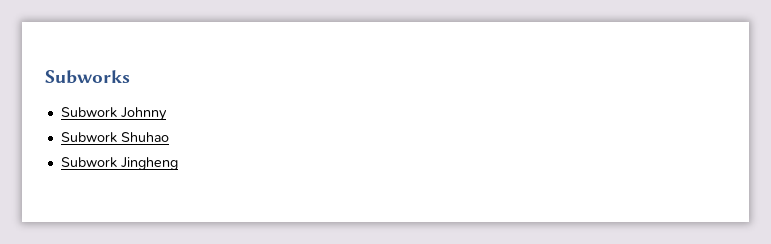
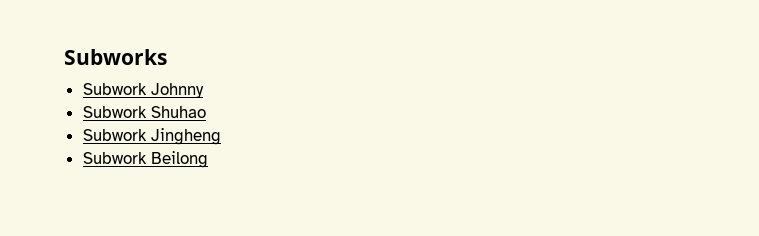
+ Subwork Beilong

